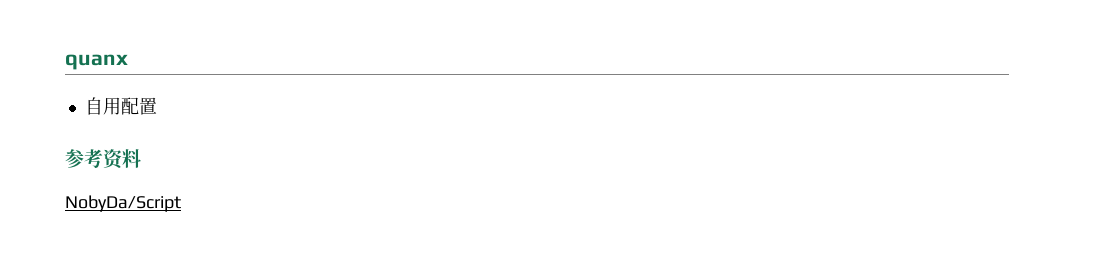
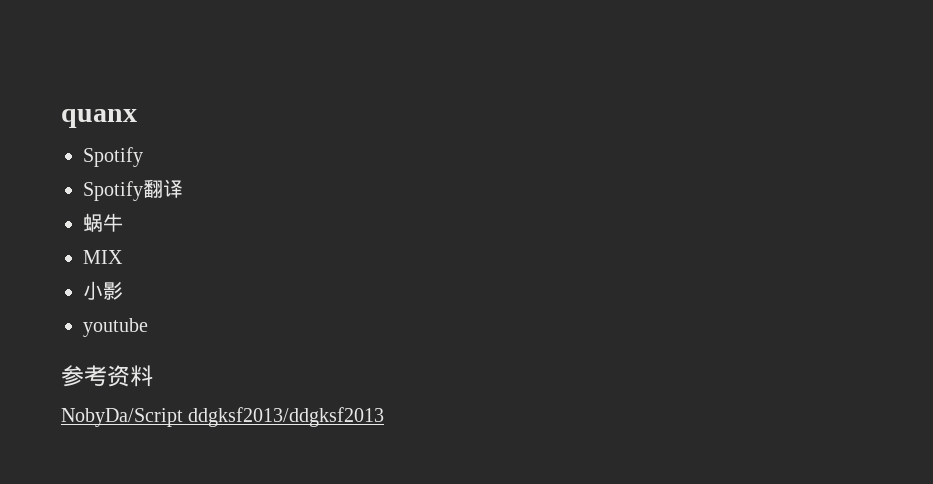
  quanx
- 自用配置
+ Spotify
+ Spotify翻译
+ 蜗牛
+ MIX
+ 小影
+ youtube
- NobyDa/Script
+ NobyDa/Script ddgksf2013/ddgksf2013

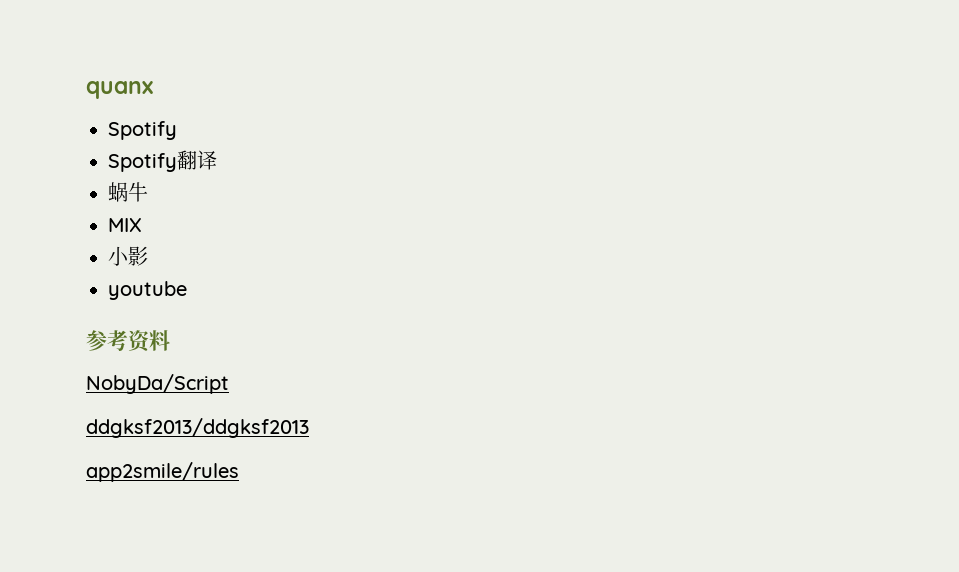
- NobyDa/Script ddgksf2013/ddgksf2013
+ NobyDa/Script
+ ddgksf2013/ddgksf2013
+ app2smile/rules

